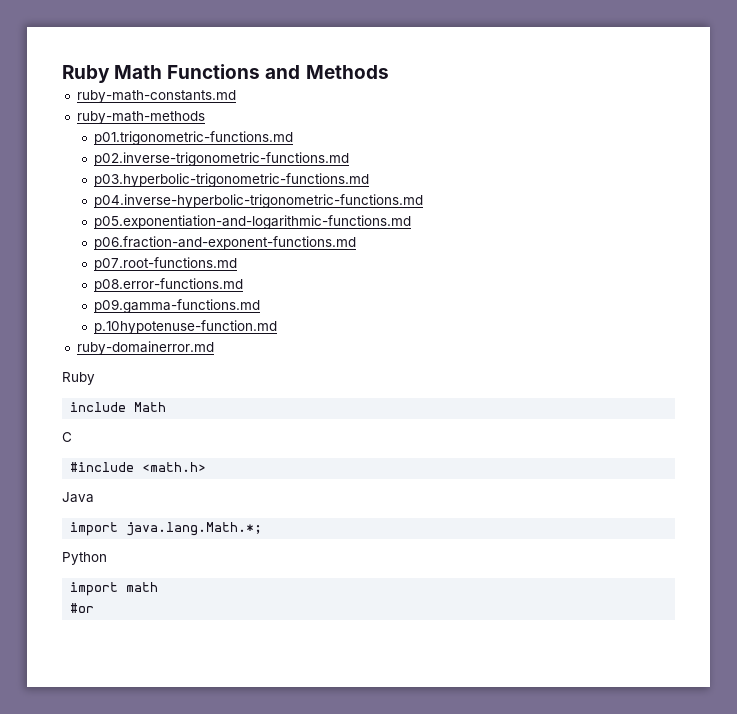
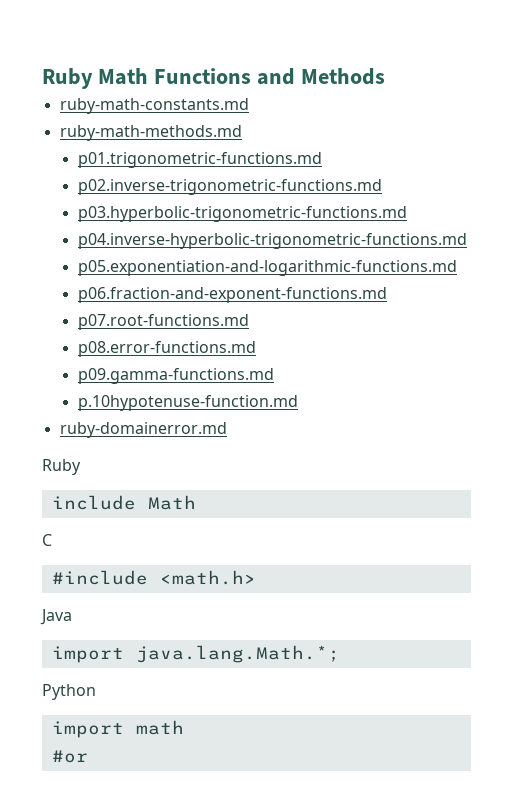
- ruby-math-methods
+ ruby-math-methods.md

